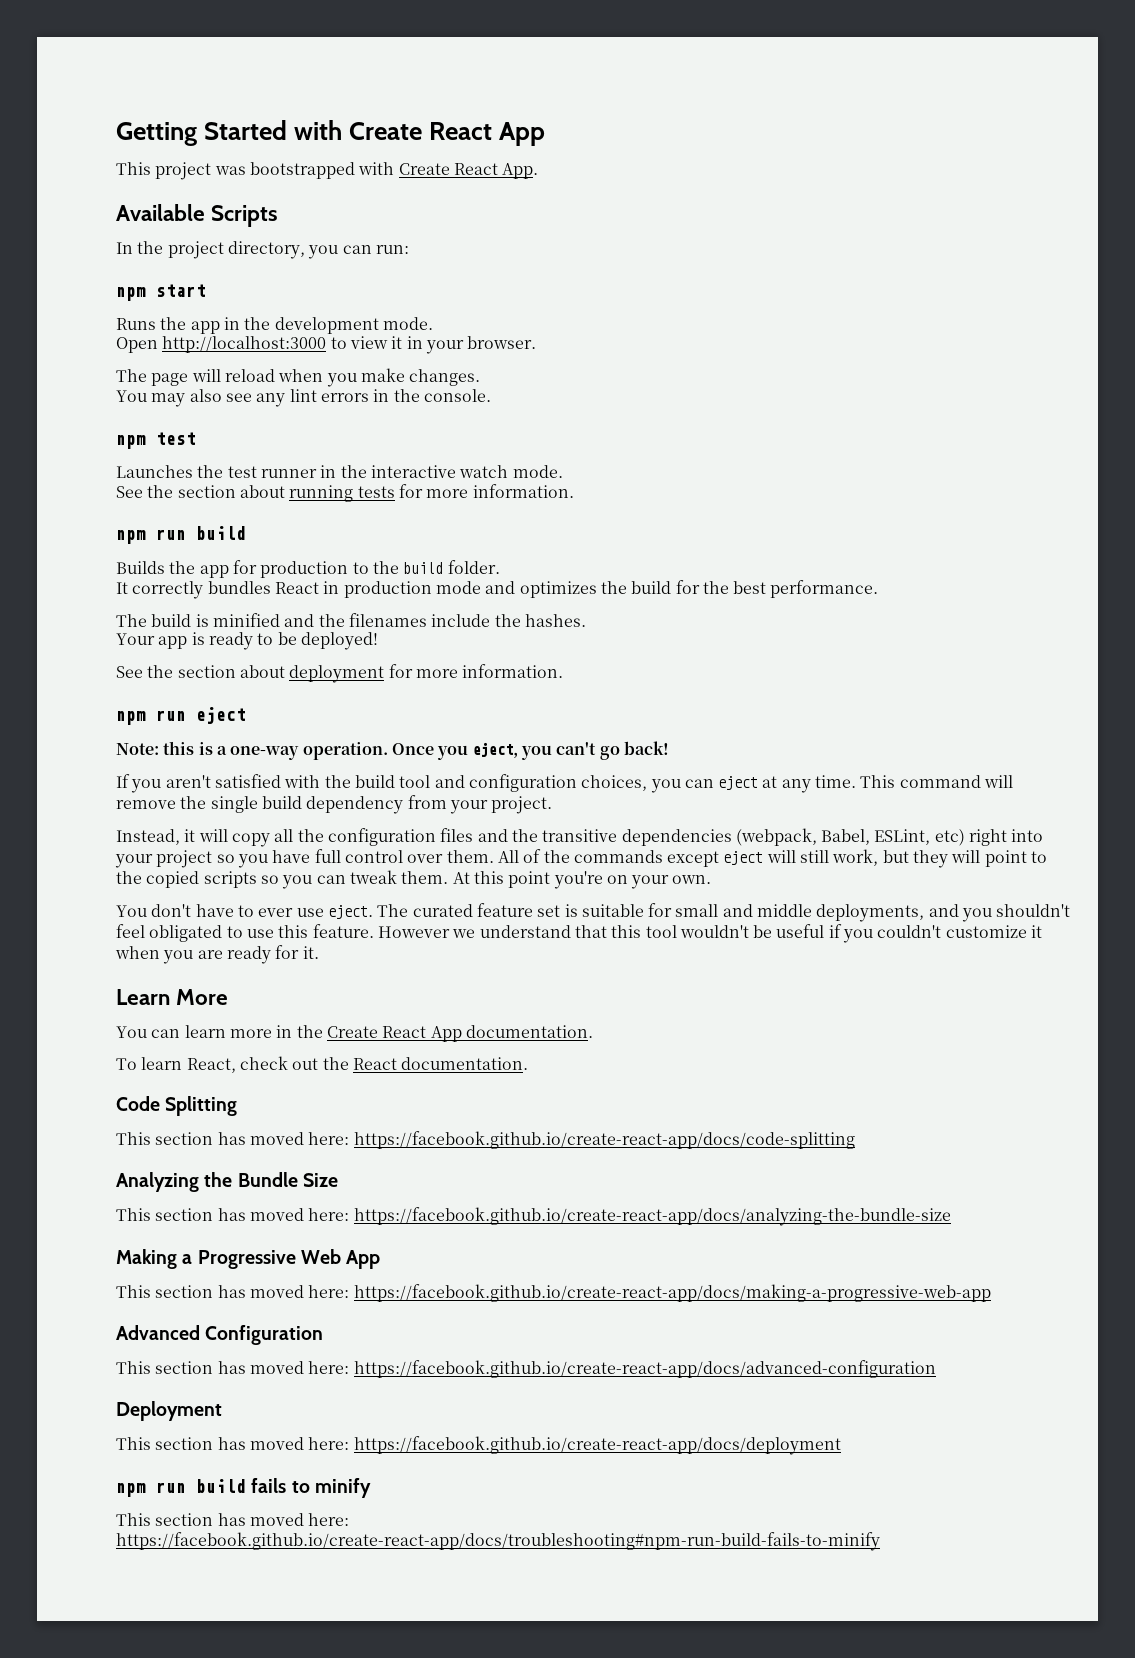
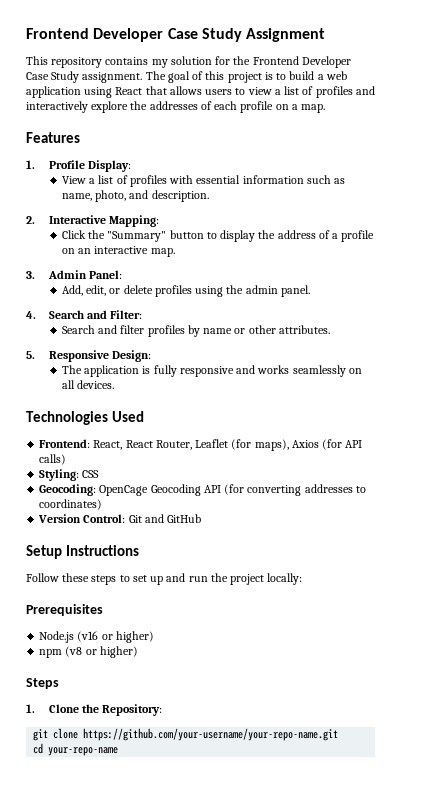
- Getting Started with Create React App
- This project was bootstrapped with Create React App.
- Available Scripts
- In the project directory, you can run:
- npm start
- Runs the app in the development mode.
- Open http://localhost:3000 to view it in your browser.
- The page will reload when you make changes.
- You may also see any lint errors in the console.
- npm test
- Launches the test runner in the interactive watch mode.
- See the section about running tests for more information.
- npm run build
- Builds the app for production to the build folder.
- It correctly bundles React in production mode and optimizes the build for the best performance.
- The build is minified and the filenames include the hashes.
- Your app is ready to be deployed!
- See the section about deployment for more information.
- npm run eject
- Note: this is a one-way operation. Once you eject, you can't go back!
- If you aren't satisfied with the build tool and configuration choices, you can eject at any time. This command will remove the single build dependency from your project.
- Instead, it will copy all the configuration files and the transitive dependencies (webpack, Babel, ESLint, etc) right into your project so you have full control over them. All of the commands except eject will still work, but they will point to the copied scripts so you can tweak them. At this point you're on your own.
- You don't have to ever use eject. The curated feature set is suitable for small and middle deployments, and you shouldn't feel obligated to use this feature. However we understand that this tool wouldn't be useful if you couldn't customize it when you are ready for it.
- Learn More
- You can learn more in the Create React App documentation.
- To learn React, check out the React documentation.
- Code Splitting
- This section has moved here: https://facebook.github.io/create-react-app/docs/code-splitting
- Analyzing the Bundle Size
- This section has moved here: https://facebook.github.io/create-react-app/docs/analyzing-the-bundle-size
- Making a Progressive Web App
- This section has moved here: https://facebook.github.io/create-react-app/docs/making-a-progressive-web-app
- Advanced Configuration
- This section has moved here: https://facebook.github.io/create-react-app/docs/advanced-configuration
- Deployment
- This section has moved here: https://facebook.github.io/create-react-app/docs/deployment
- npm run build fails to minify
- This section has moved here: https://facebook.github.io/create-react-app/docs/troubleshooting#npm-run-build-fails-to-minify
+ Frontend Developer Case Study Assignment
+ This repository contains my solution for the Frontend Developer Case Study assignment. The goal of this project is to build a web application using React that allows users to view a list of profiles and interactively explore the addresses of each profile on a map.
+ Features
+ 1. Profile Display:
+ View a list of profiles with essential information such as name, photo, and description.
+ 2. Interactive Mapping:
+ Click the "Summary" button to display the address of a profile on an interactive map.
+ 3. Admin Panel:
+ Add, edit, or delete profiles using the admin panel.
+ 4. Search and Filter:
+ Search and filter profiles by name or other attributes.
+ 5. Responsive Design:
+ The application is fully responsive and works seamlessly on all devices.
+ Technologies Used
+ Frontend: React, React Router, Leaflet (for maps), Axios (for API calls)
+ Styling: CSS
+ Geocoding: OpenCage Geocoding API (for converting addresses to coordinates)
+ Version Control: Git and GitHub
+ Setup Instructions
+ Follow these steps to set up and run the project locally:
+ Prerequisites
+ Node.js (v16 or higher)
+ npm (v8 or higher)
+ Steps
+ 1. Clone the Repository:
+ git clone https://github.com/your-username/your-repo-name.git
+ cd your-repo-name

